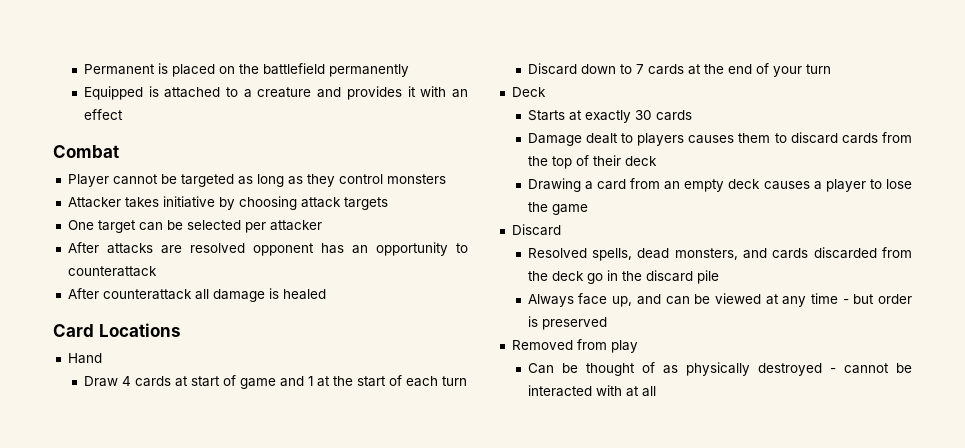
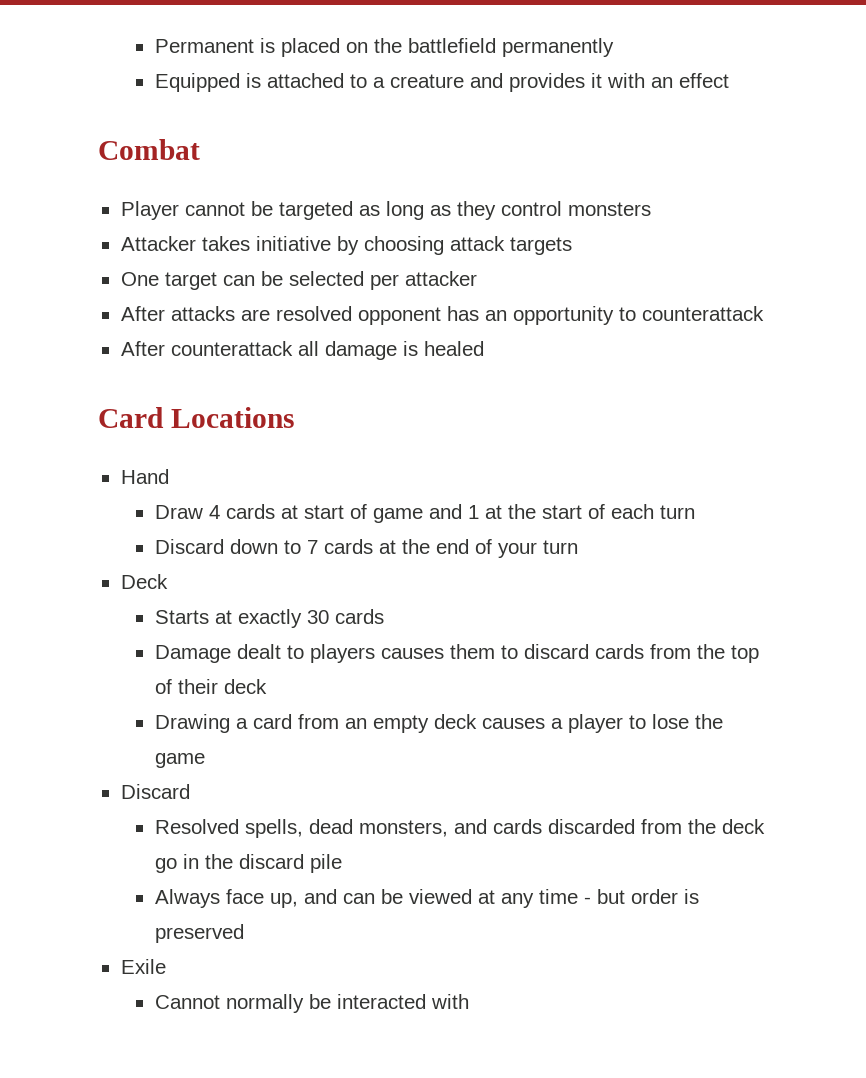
- Removed from play
- Can be thought of as physically destroyed - cannot be interacted with at all
+ Exile
+ Cannot normally be interacted with

